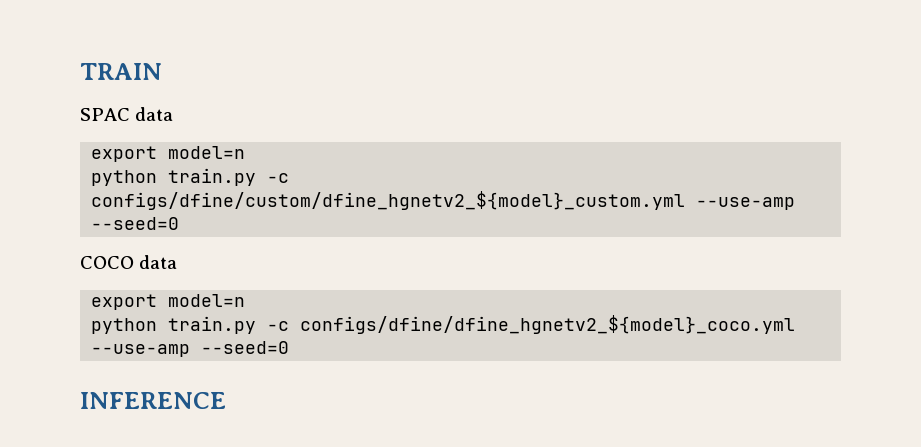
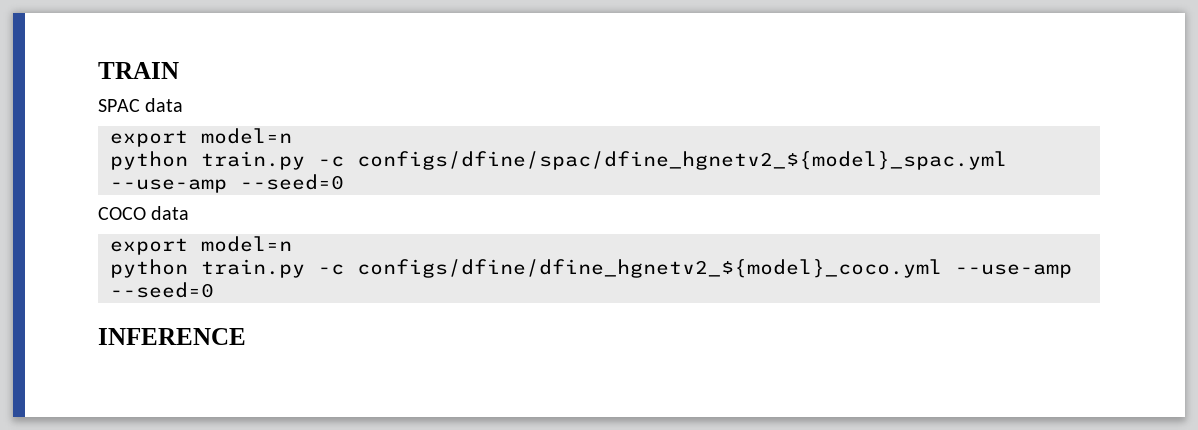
- python train.py -c configs/dfine/custom/dfine_hgnetv2_${model}_custom.yml --use-amp --seed=0
+ python train.py -c configs/dfine/spac/dfine_hgnetv2_${model}_spac.yml --use-amp --seed=0

